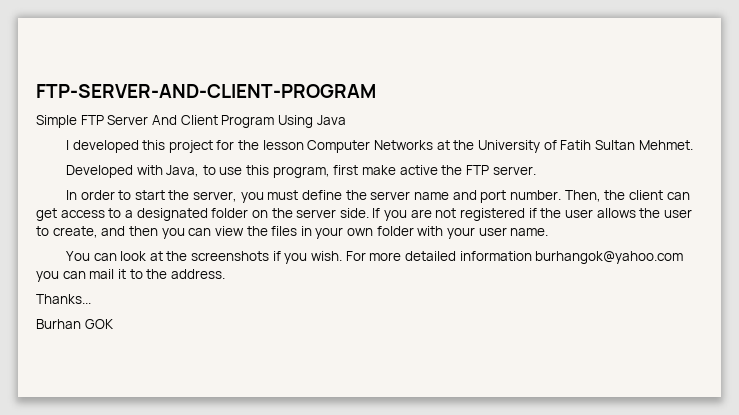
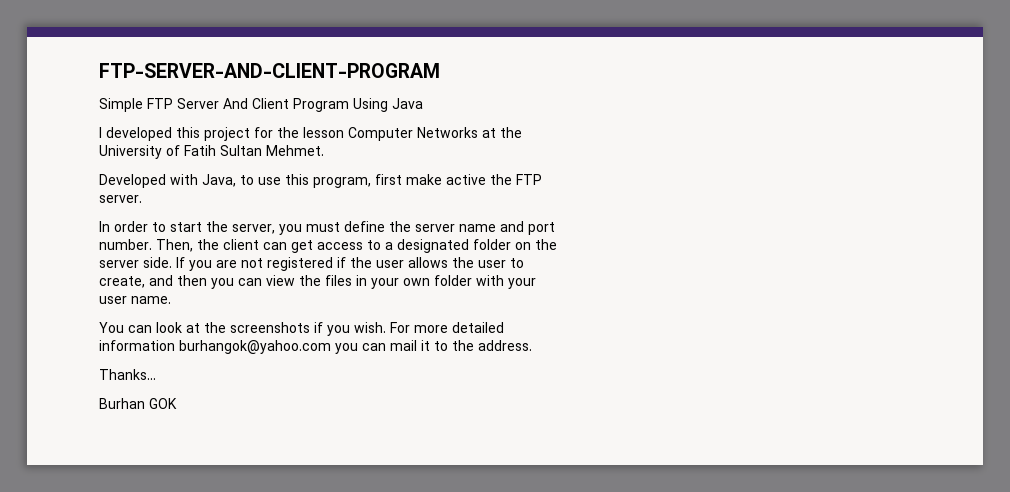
- I developed this project for the lesson Computer Networks at the University of Fatih Sultan Mehmet.
+ I developed this project for the lesson Computer Networks at the
+ University of Fatih Sultan Mehmet.
- Developed with Java, to use this program, first make active the FTP server.
+ Developed with Java, to use this program, first make active the FTP
+ server.
- In order to start the server, you must define the server name and port number.
+ In order to start the server, you must define the server name and port
+ number.
- Then, the client can get access to a designated folder on the server side.
+ Then, the client can get access to a designated folder on the
+ server side.
- If you are not registered if the user allows the user to create, and then you can view the files in your own folder with your user name.
+ If you are not registered if the user allows the user to
+ create, and then you can view the files in your own folder with your
+ user name.
- For more detailed information burhangok@yahoo.com you can mail it to the address.
+ For more detailed
+ information burhangok@yahoo.com you can mail it to the address.

